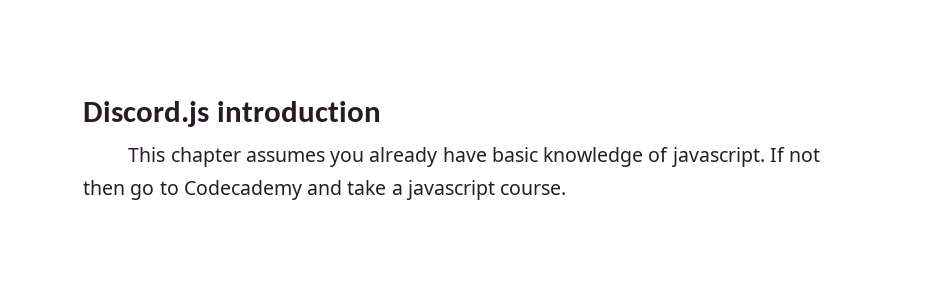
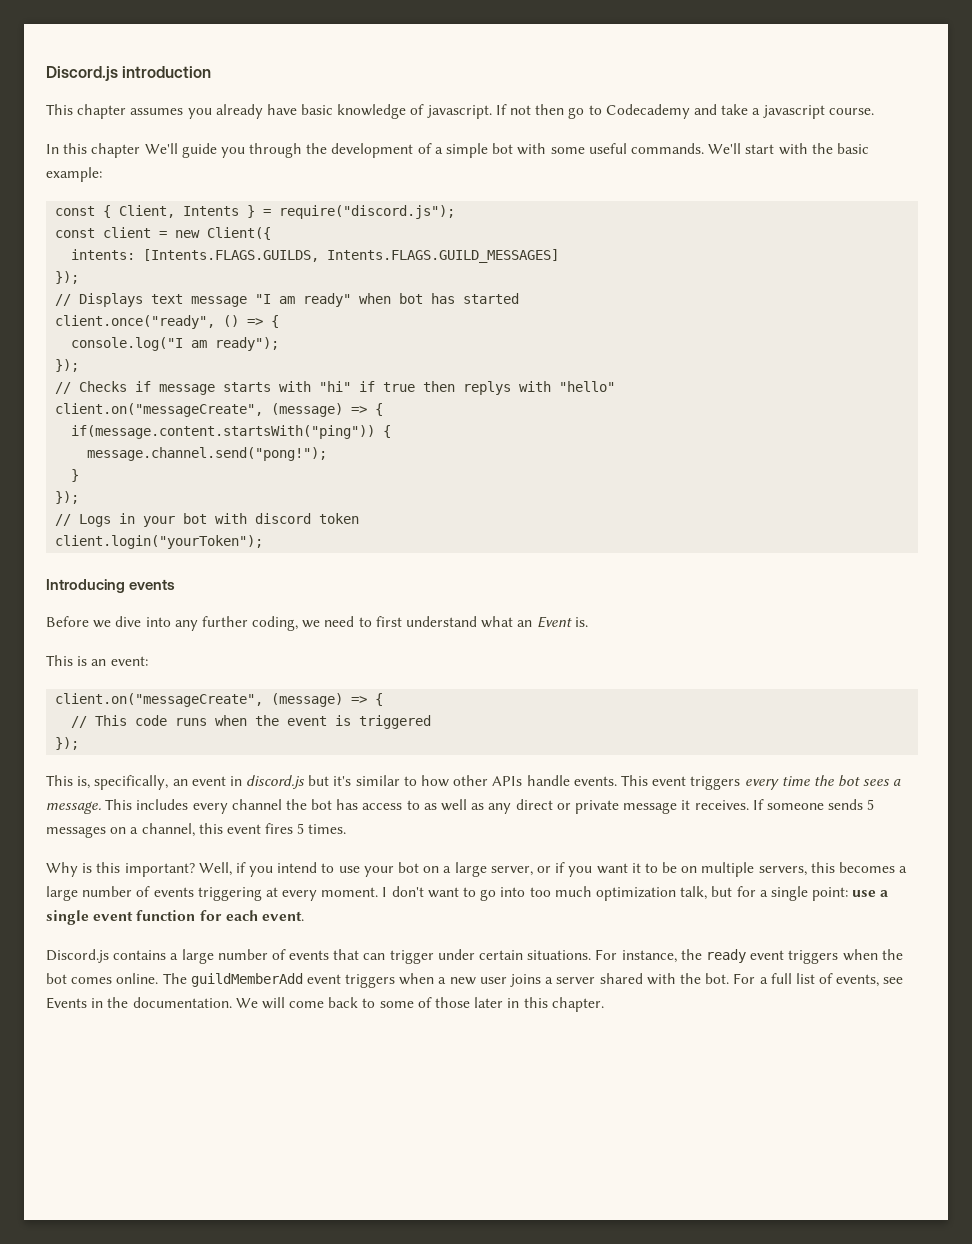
+ In this chapter We'll guide you through the development of a simple bot with some useful commands. We'll start with the basic example:
+ const { Client, Intents } = require("discord.js");
+ const client = new Client({
+ intents: [Intents.FLAGS.GUILDS, Intents.FLAGS.GUILD_MESSAGES]
+ });
+ // Displays text message "I am ready" when bot has started
+ client.once("ready", () => {
+ console.log("I am ready");
+ });
+ // Checks if message starts with "hi" if true then replys with "hello"
+ client.on("messageCreate", (message) => {
+ if(message.content.startsWith("ping")) {
+ message.channel.send("pong!");
+ }
+ });
+ // Logs in your bot with discord token
+ client.login("yourToken");
+ Introducing events
+ Before we dive into any further coding, we need to first understand what an Event is.
+ This is an event:
+ client.on("messageCreate", (message) => {
+ // This code runs when the event is triggered
+ });
+ This is, specifically, an event in discord.js but it's similar to how other APIs handle events. This event triggers every time the bot sees a message. This includes every channel the bot has access to as well as any direct or private message it receives. If someone sends 5 messages on a channel, this event fires 5 times.
+ Why is this important? Well, if you intend to use your bot on a large server, or if you want it to be on multiple servers, this becomes a large number of events triggering at every moment. I don't want to go into too much optimization talk, but for a single point: use a single event function for each event.
+ Discord.js contains a large number of events that can trigger under certain situations. For instance, the ready event triggers when the bot comes online. The guildMemberAdd event triggers when a new user joins a server shared with the bot. For a full list of events, see Events in the documentation. We will come back to some of those later in this chapter.

